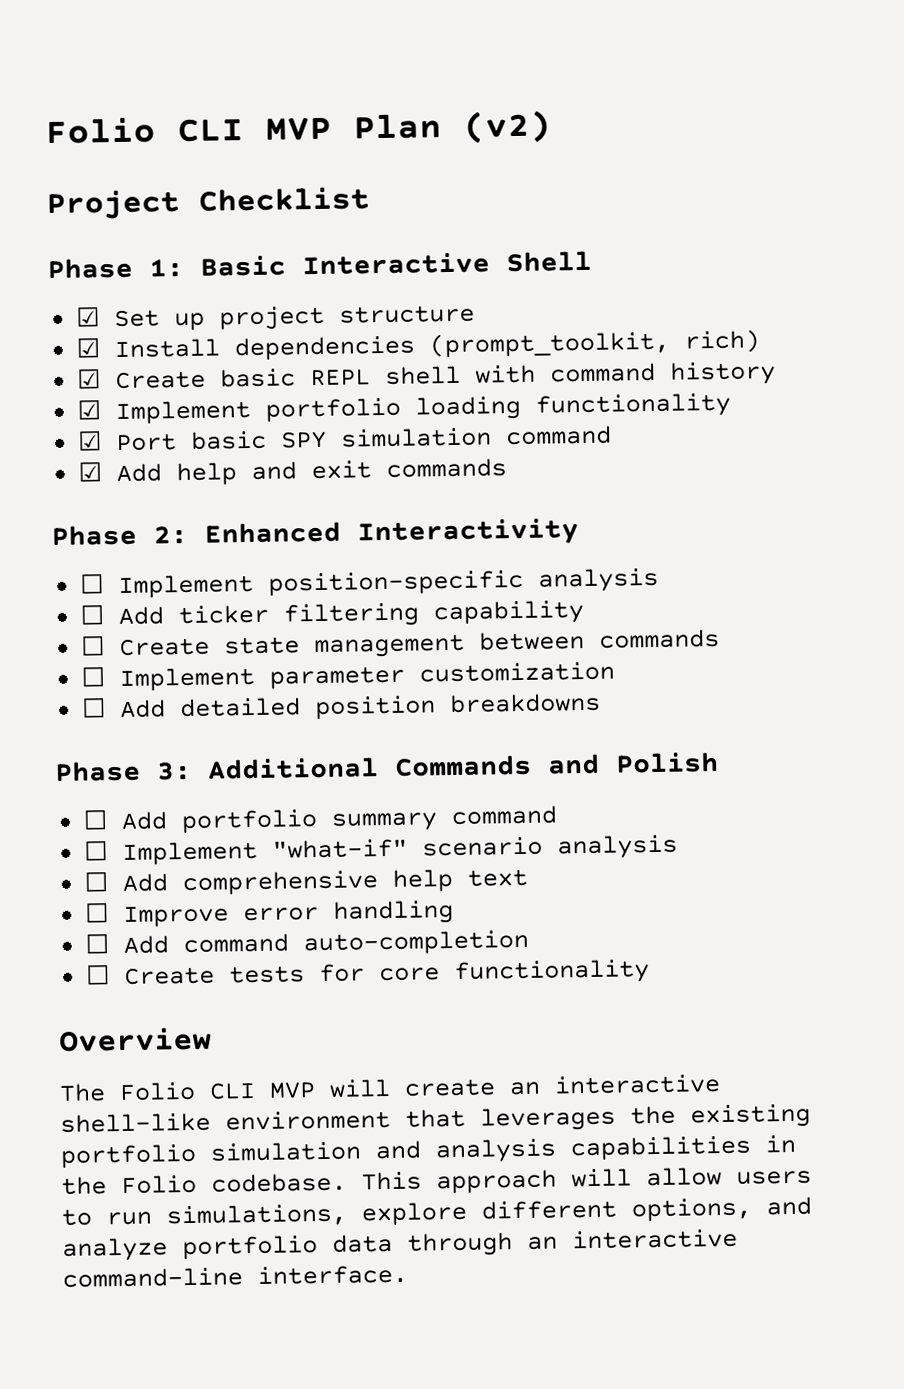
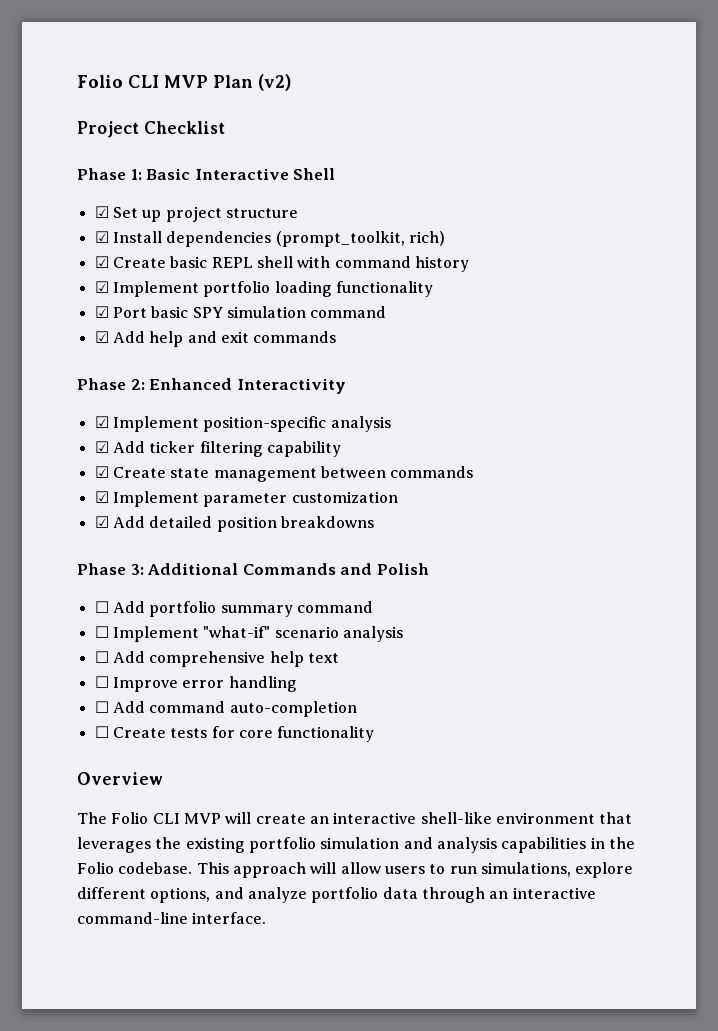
- ☐ Implement position-specific analysis
+ ☑ Implement position-specific analysis
- ☐ Add ticker filtering capability
+ ☑ Add ticker filtering capability
- ☐ Create state management between commands
+ ☑ Create state management between commands
- ☐ Implement parameter customization
+ ☑ Implement parameter customization
- ☐ Add detailed position breakdowns
+ ☑ Add detailed position breakdowns

